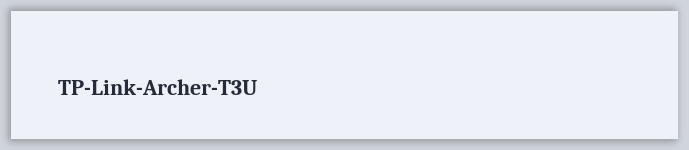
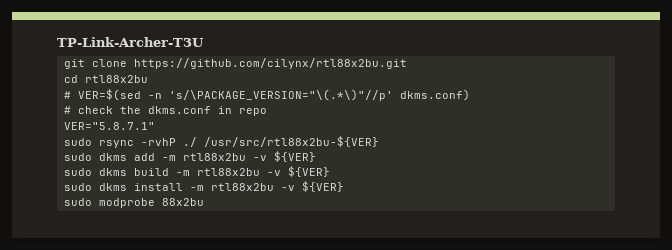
+ git clone https://github.com/cilynx/rtl88x2bu.git
+ cd rtl88x2bu
+ # VER=$(sed -n 's/\PACKAGE_VERSION="\(.*\)"//p' dkms.conf)
+ # check the dkms.conf in repo
+ VER="5.8.7.1"
+ sudo rsync -rvhP ./ /usr/src/rtl88x2bu-${VER}
+ sudo dkms add -m rtl88x2bu -v ${VER}
+ sudo dkms build -m rtl88x2bu -v ${VER}
+ sudo dkms install -m rtl88x2bu -v ${VER}
+ sudo modprobe 88x2bu

